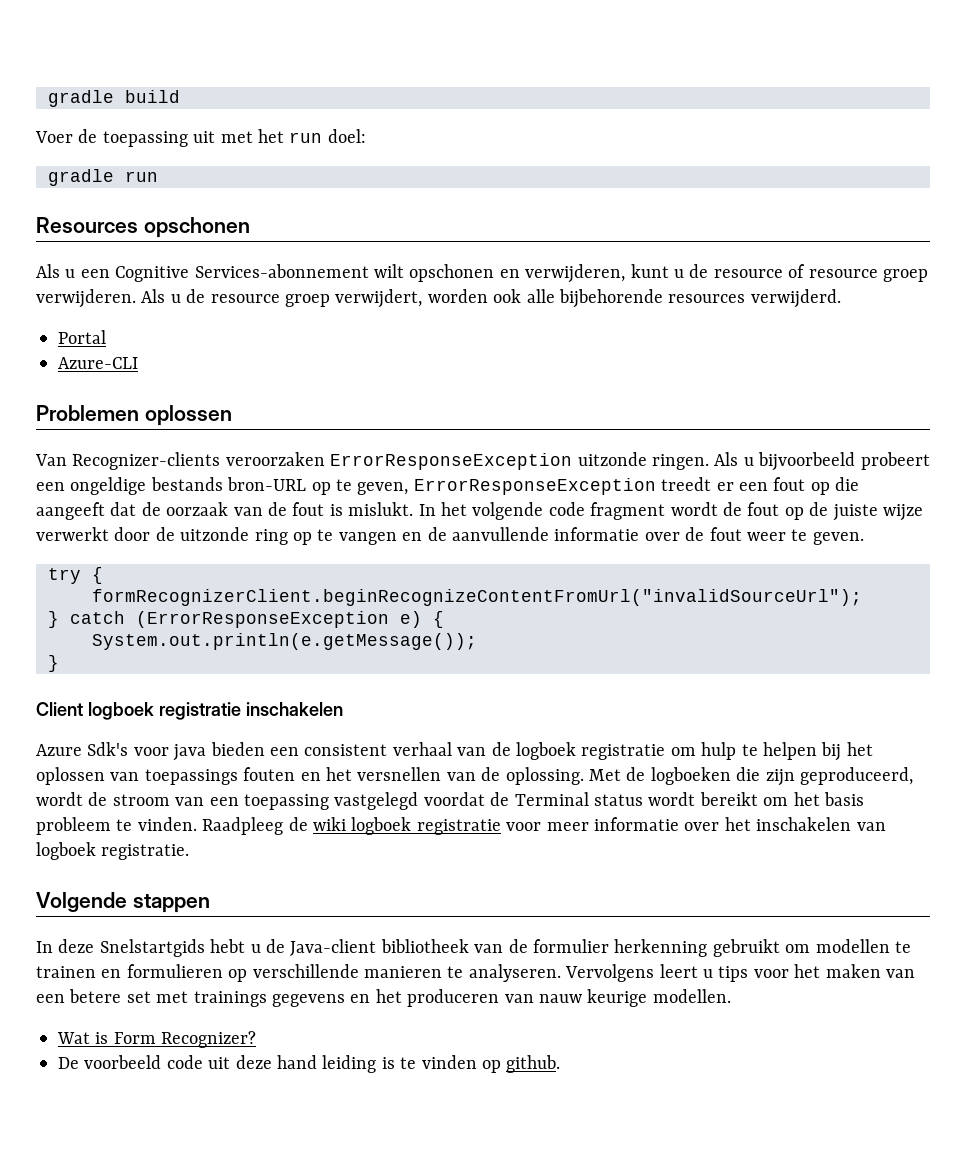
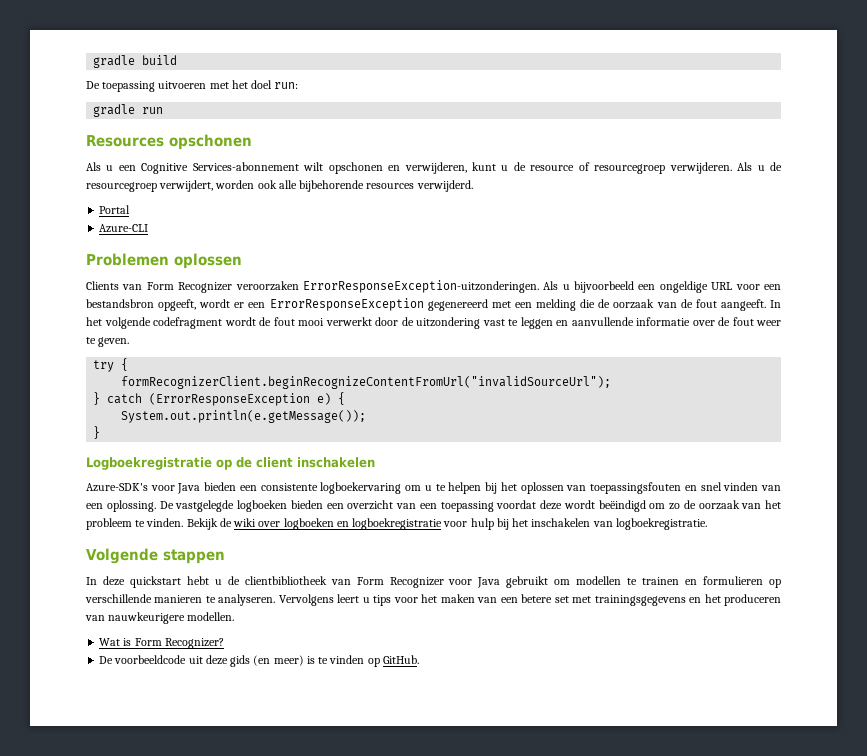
- Voer de toepassing uit met het run doel:
+ De toepassing uitvoeren met het doel run:
- Als u een Cognitive Services-abonnement wilt opschonen en verwijderen, kunt u de resource of resource groep verwijderen.
+ Als u een Cognitive Services-abonnement wilt opschonen en verwijderen, kunt u de resource of resourcegroep verwijderen.
- Als u de resource groep verwijdert, worden ook alle bijbehorende resources verwijderd.
+ Als u de resourcegroep verwijdert, worden ook alle bijbehorende resources verwijderd.
- Van Recognizer-clients veroorzaken ErrorResponseException uitzonde ringen.
+ Clients van Form Recognizer veroorzaken ErrorResponseException-uitzonderingen.
- Als u bijvoorbeeld probeert een ongeldige bestands bron-URL op te geven, ErrorResponseException treedt er een fout op die aangeeft dat de oorzaak van de fout is mislukt.
+ Als u bijvoorbeeld een ongeldige URL voor een bestandsbron opgeeft, wordt er een ErrorResponseException gegenereerd met een melding die de oorzaak van de fout aangeeft.
- In het volgende code fragment wordt de fout op de juiste wijze verwerkt door de uitzonde ring op te vangen en de aanvullende informatie over de fout weer te geven.
+ In het volgende codefragment wordt de fout mooi verwerkt door de uitzondering vast te leggen en aanvullende informatie over de fout weer te geven.
- Client logboek registratie inschakelen
- Azure Sdk's voor java bieden een consistent verhaal van de logboek registratie om hulp te helpen bij het oplossen van toepassings fouten en het versnellen van de oplossing. Met de logboeken die zijn geproduceerd, wordt de stroom van een toepassing vastgelegd voordat de Terminal status wordt bereikt om het basis probleem te vinden.
+ Logboekregistratie op de client inschakelen
+ Azure-SDK's voor Java bieden een consistente logboekervaring om u te helpen bij het oplossen van toepassingsfouten en snel vinden van een oplossing. De vastgelegde logboeken bieden een overzicht van een toepassing voordat deze wordt beëindigd om zo de oorzaak van het probleem te vinden.
- Raadpleeg de wiki logboek registratie voor meer informatie over het inschakelen van logboek registratie.
+ Bekijk de wiki over logboeken en logboekregistratie voor hulp bij het inschakelen van logboekregistratie.
- In deze Snelstartgids hebt u de Java-client bibliotheek van de formulier herkenning gebruikt om modellen te trainen en formulieren op verschillende manieren te analyseren.
+ In deze quickstart hebt u de clientbibliotheek van Form Recognizer voor Java gebruikt om modellen te trainen en formulieren op verschillende manieren te analyseren.
- Vervolgens leert u tips voor het maken van een betere set met trainings gegevens en het produceren van nauw keurige modellen.
+ Vervolgens leert u tips voor het maken van een betere set met trainingsgegevens en het produceren van nauwkeurigere modellen.
- De voorbeeld code uit deze hand leiding is te vinden op github.
+ De voorbeeldcode uit deze gids (en meer) is te vinden op GitHub.

